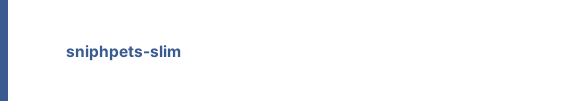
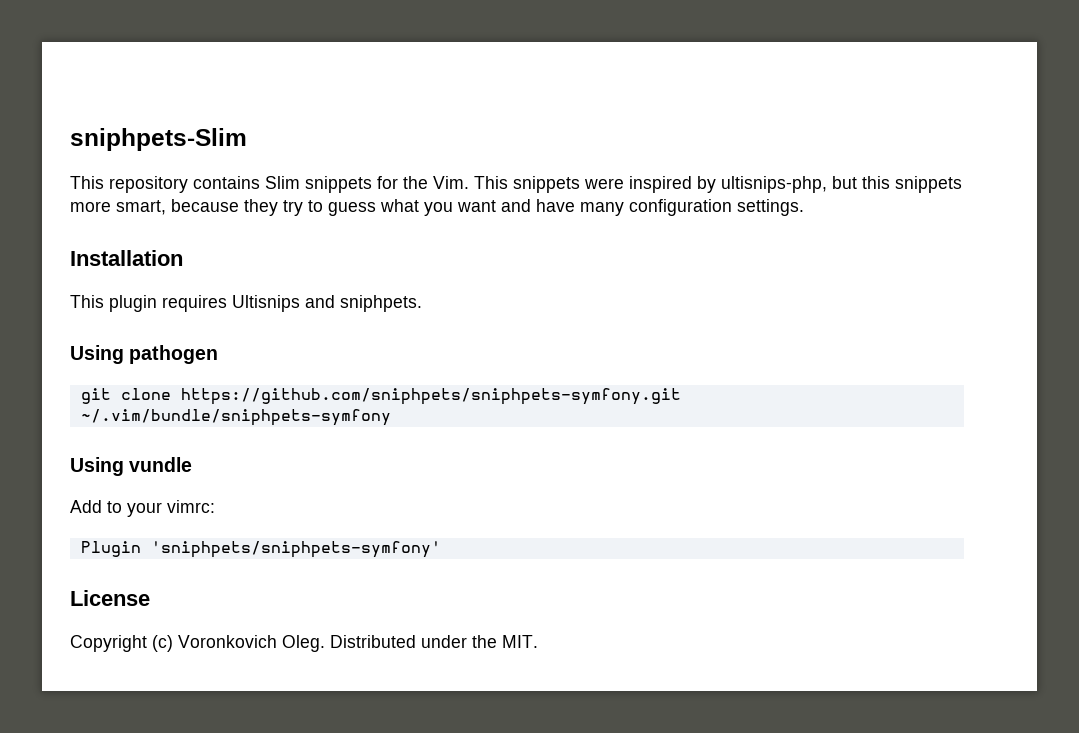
- sniphpets-slim
+ sniphpets-Slim
+ This repository contains Slim snippets for the Vim. This snippets were inspired by ultisnips-php, but this snippets more smart, because they try to guess what you want and have many configuration settings.
+ Installation
+ This plugin requires Ultisnips and sniphpets.
+ Using pathogen
+ git clone https://github.com/sniphpets/sniphpets-symfony.git ~/.vim/bundle/sniphpets-symfony
+ Using vundle
+ Add to your vimrc:
+ Plugin 'sniphpets/sniphpets-symfony'
+ License
+ Copyright (c) Voronkovich Oleg. Distributed under the MIT.

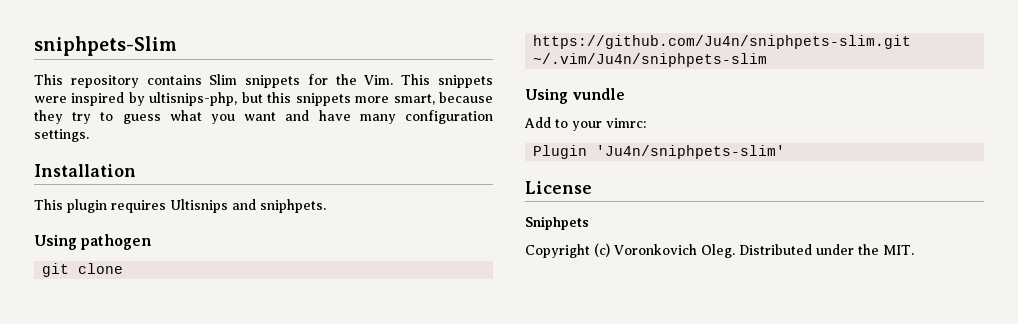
- git clone https://github.com/sniphpets/sniphpets-symfony.git ~/.vim/bundle/sniphpets-symfony
+ git clone https://github.com/Ju4n/sniphpets-slim.git ~/.vim/Ju4n/sniphpets-slim
- Plugin 'sniphpets/sniphpets-symfony'
+ Plugin 'Ju4n/sniphpets-slim'
+ Sniphpets

